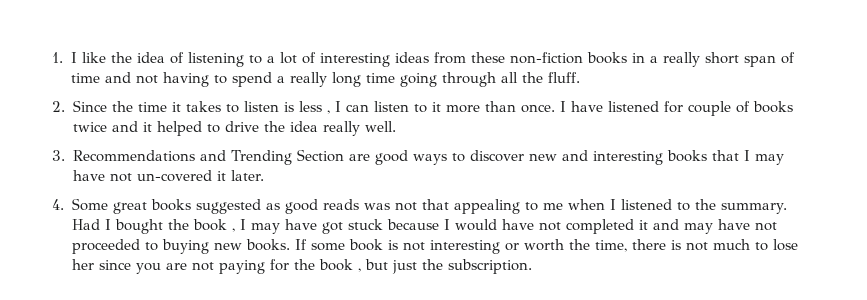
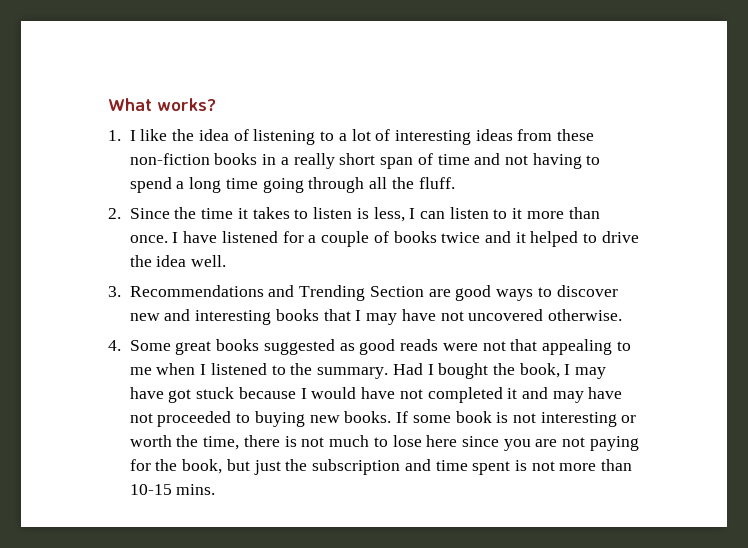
+ What works?
- 1. I like the idea of listening to a lot of interesting ideas from these non-fiction books in a really short span of time and not having to spend a really long time going through all the fluff.
+ 1. I like the idea of listening to a lot of interesting ideas from these non-fiction books in a really short span of time and not having to spend a long time going through all the fluff.
- 2. Since the time it takes to listen is less , I can listen to it more than once.
+ 2. Since the time it takes to listen is less, I can listen to it more than once.
- I have listened for couple of books twice and it helped to drive the idea really well.
+ I have listened for a couple of books twice and it helped to drive the idea well.
- 3. Recommendations and Trending Section are good ways to discover new and interesting books that I may have not un-covered it later.
+ 3. Recommendations and Trending Section are good ways to discover new and interesting books that I may have not uncovered otherwise.
- 4. Some great books suggested as good reads was not that appealing to me when I listened to the summary.
+ 4. Some great books suggested as good reads were not that appealing to me when I listened to the summary.
- Had I bought the book , I may have got stuck because I would have not completed it and may have not proceeded to buying new books.
+ Had I bought the book, I may have got stuck because I would have not completed it and may have not proceeded to buying new books.
- If some book is not interesting or worth the time, there is not much to lose her since you are not paying for the book , but just the subscription.
+ If some book is not interesting or worth the time, there is not much to lose here since you are not paying for the book, but just the subscription and time spent is not more than 10-15 mins.

